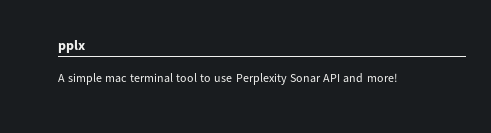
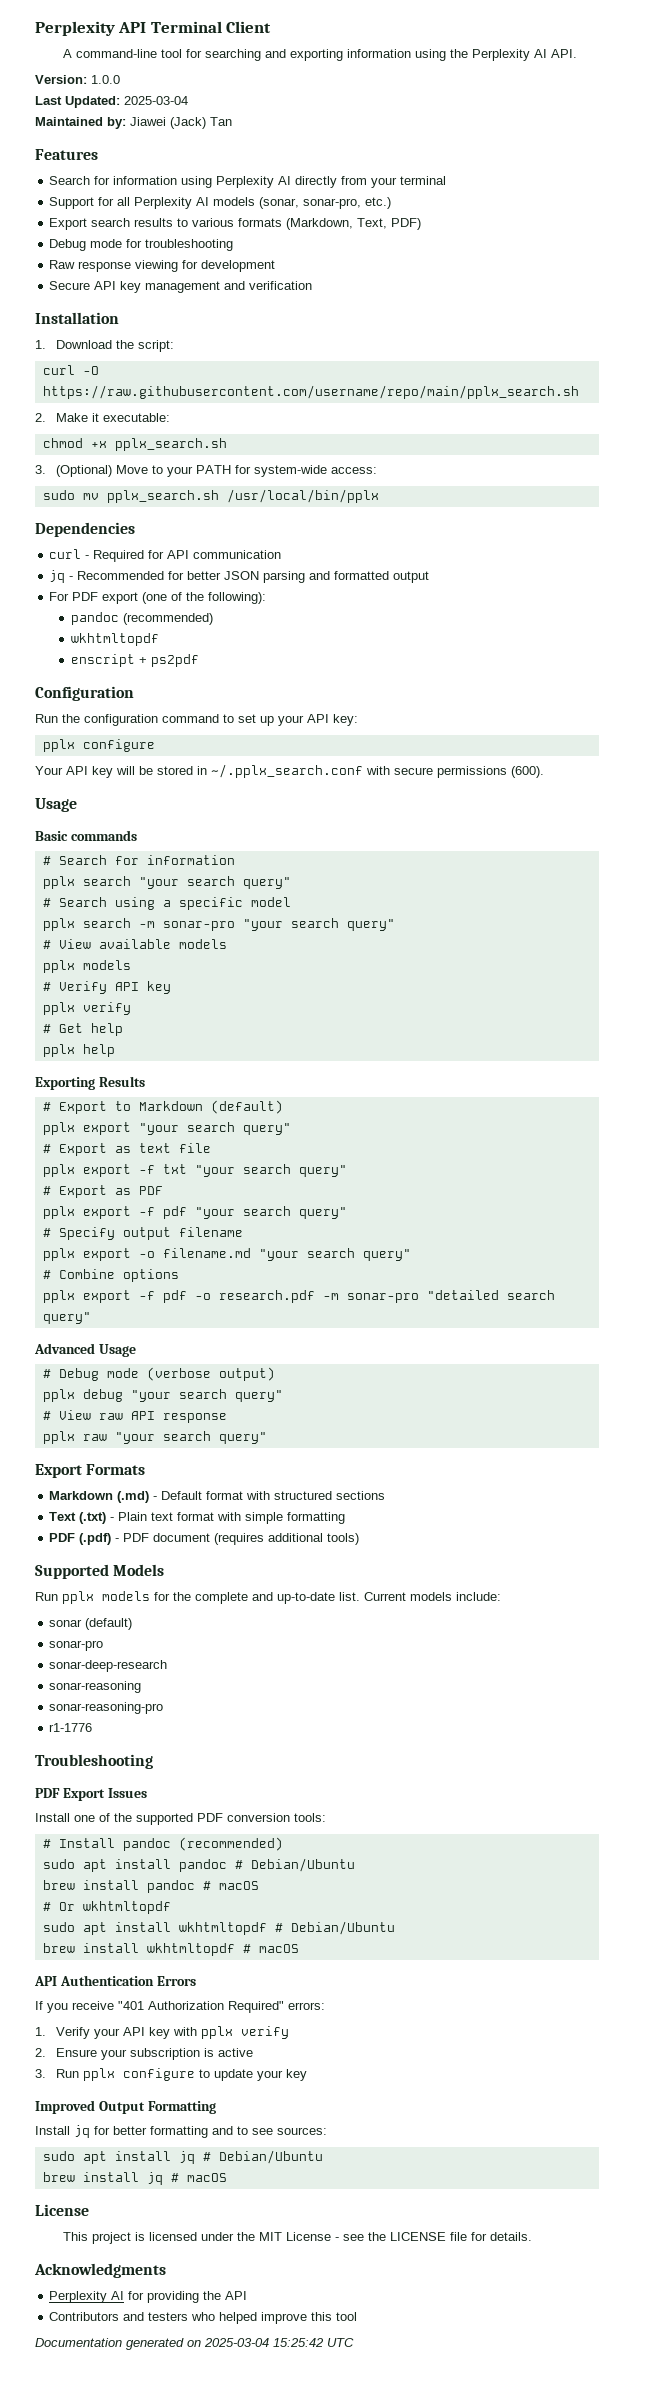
- pplx
- A simple mac terminal tool to use Perplexity Sonar API and more!
+ Perplexity API Terminal Client
+ A command-line tool for searching and exporting information using the Perplexity AI API.
+ Version: 1.0.0
+ Last Updated: 2025-03-04
+ Maintained by: Jiawei (Jack) Tan
+ Features
+ Search for information using Perplexity AI directly from your terminal
+ Support for all Perplexity AI models (sonar, sonar-pro, etc.)
+ Export search results to various formats (Markdown, Text, PDF)
+ Debug mode for troubleshooting
+ Raw response viewing for development
+ Secure API key management and verification
+ Installation
+ 1. Download the script:
+ curl -O https://raw.githubusercontent.com/username/repo/main/pplx_search.sh
+ 2. Make it executable:
+ chmod +x pplx_search.sh
+ 3. (Optional) Move to your PATH for system-wide access:
+ sudo mv pplx_search.sh /usr/local/bin/pplx
+ Dependencies
+ curl - Required for API communication
+ jq - Recommended for better JSON parsing and formatted output
+ For PDF export (one of the following):
+ pandoc (recommended)
+ wkhtmltopdf
+ enscript + ps2pdf
+ Configuration
+ Run the configuration command to set up your API key:
+ pplx configure
+ Your API key will be stored in ~/.pplx_search.conf with secure permissions (600).
+ Usage
+ Basic commands
+ # Search for information
+ pplx search "your search query"
+ # Search using a specific model
+ pplx search -m sonar-pro "your search query"
+ # View available models
+ pplx models
+ # Verify API key
+ pplx verify
+ # Get help
+ pplx help
+ Exporting Results
+ # Export to Markdown (default)
+ pplx export "your search query"
+ # Export as text file
+ pplx export -f txt "your search query"
+ # Export as PDF
+ pplx export -f pdf "your search query"
+ # Specify output filename
+ pplx export -o filename.md "your search query"
+ # Combine options
+ pplx export -f pdf -o research.pdf -m sonar-pro "detailed search query"
+ Advanced Usage
+ # Debug mode (verbose output)
+ pplx debug "your search query"
+ # View raw API response
+ pplx raw "your search query"
+ Export Formats
+ Markdown (.md) - Default format with structured sections
+ Text (.txt) - Plain text format with simple formatting
+ PDF (.pdf) - PDF document (requires additional tools)
+ Supported Models
+ Run pplx models for the complete and up-to-date list. Current models include:
+ sonar (default)
+ sonar-pro
+ sonar-deep-research
+ sonar-reasoning
+ sonar-reasoning-pro
+ r1-1776
+ Troubleshooting
+ PDF Export Issues
+ Install one of the supported PDF conversion tools:
+ # Install pandoc (recommended)
+ sudo apt install pandoc # Debian/Ubuntu
+ brew install pandoc # macOS
+ # Or wkhtmltopdf
+ sudo apt install wkhtmltopdf # Debian/Ubuntu
+ brew install wkhtmltopdf # macOS
+ API Authentication Errors
+ If you receive "401 Authorization Required" errors:
+ 1. Verify your API key with pplx verify
+ 2. Ensure your subscription is active
+ 3. Run pplx configure to update your key
+ Improved Output Formatting
+ Install jq for better formatting and to see sources:
+ sudo apt install jq # Debian/Ubuntu
+ brew install jq # macOS
+ License
+ This project is licensed under the MIT License - see the LICENSE file for details.
+ Acknowledgments
+ Perplexity AI for providing the API
+ Contributors and testers who helped improve this tool
+ Documentation generated on 2025-03-04 15:25:42 UTC

